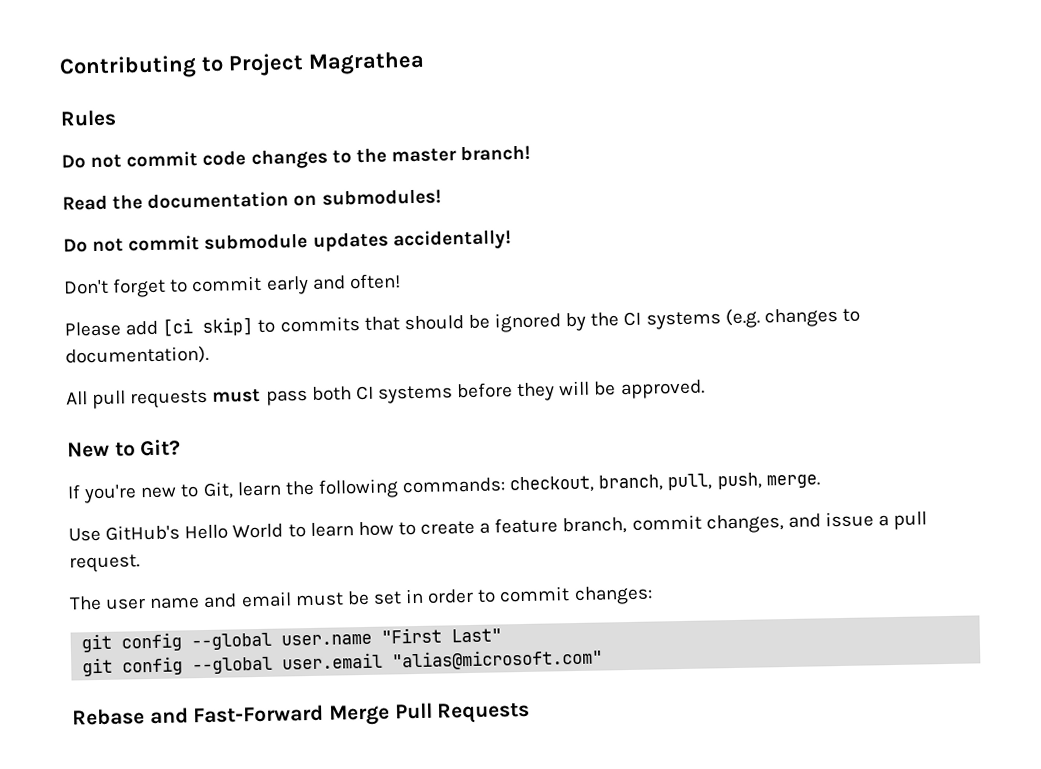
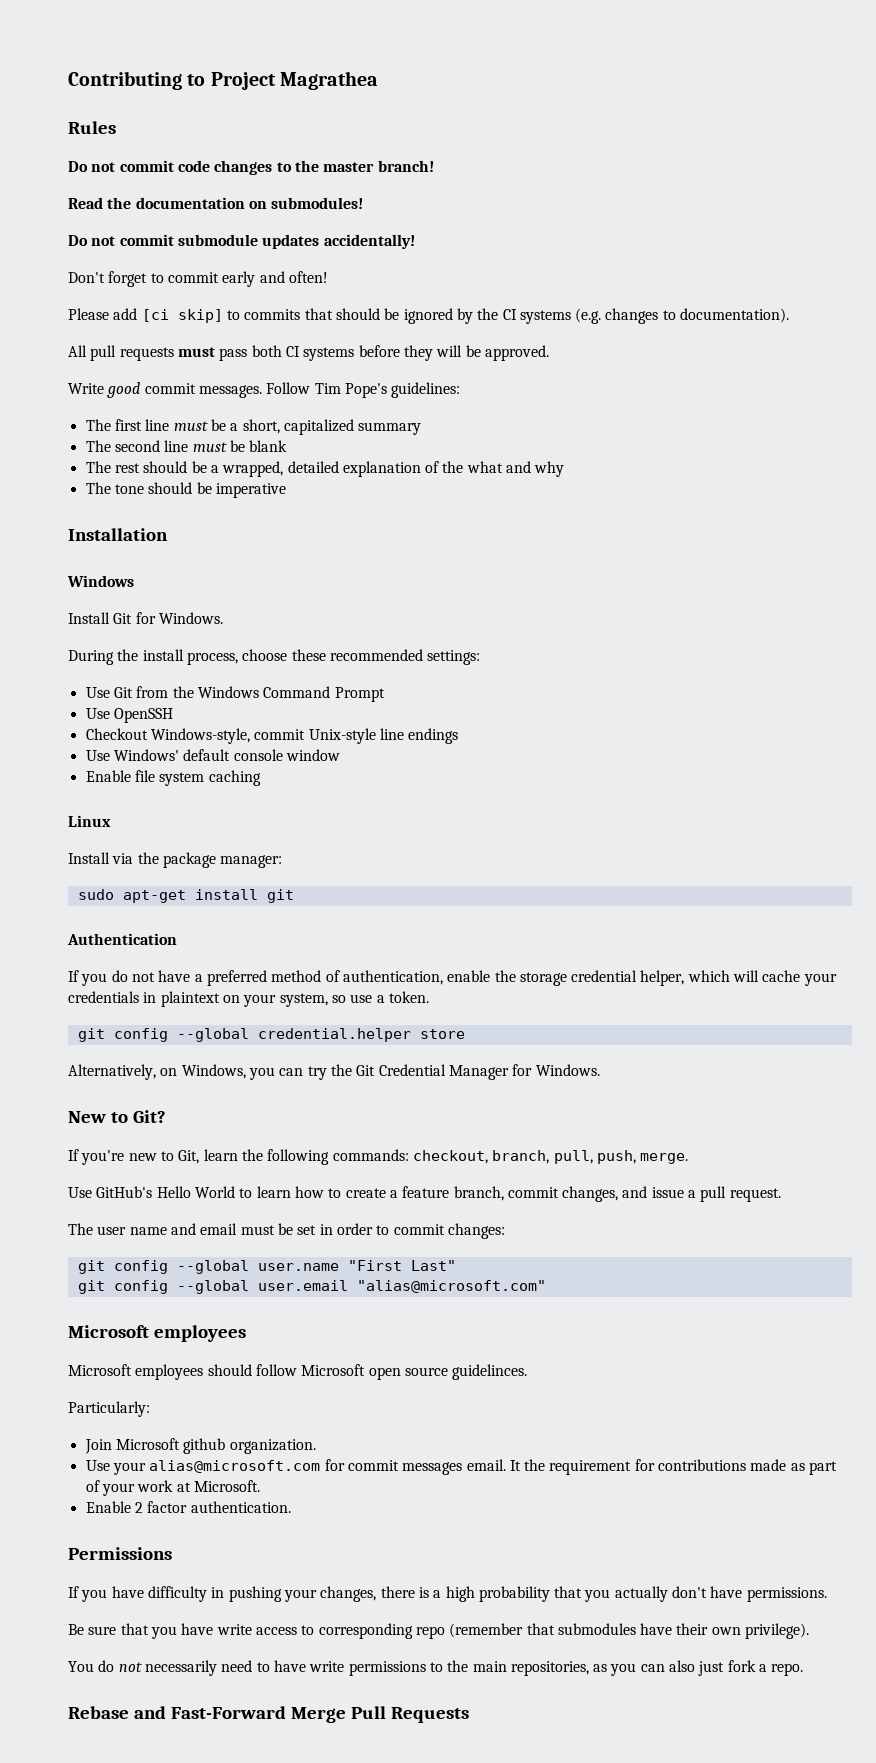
+ Write good commit messages. Follow Tim Pope's guidelines:
+ The first line must be a short, capitalized summary
+ The second line must be blank
+ The rest should be a wrapped, detailed explanation of the what and why
+ The tone should be imperative
+ Installation
+ Windows
+ Install Git for Windows.
+ During the install process, choose these recommended settings:
+ Use Git from the Windows Command Prompt
+ Use OpenSSH
+ Checkout Windows-style, commit Unix-style line endings
+ Use Windows' default console window
+ Enable file system caching
+ Linux
+ Install via the package manager:
+ sudo apt-get install git
+ Authentication
+ If you do not have a preferred method of authentication, enable the storage credential helper, which will cache your credentials in plaintext on your system, so use a token.
+ git config --global credential.helper store
+ Alternatively, on Windows, you can try the Git Credential Manager for Windows.
  git config --global user.email "alias@microsoft.com"
+ Microsoft employees
+ Microsoft employees should follow Microsoft open source guidelinces.
+ Particularly:
+ Join Microsoft github organization.
+ Use your alias@microsoft.com for commit messages email. It the requirement for contributions made as part of your work at Microsoft.
+ Enable 2 factor authentication.
+ Permissions
+ If you have difficulty in pushing your changes, there is a high probability that you actually don't have permissions.
+ Be sure that you have write access to corresponding repo (remember that submodules have their own privilege).
+ You do not necessarily need to have write permissions to the main repositories, as you can also just fork a repo.

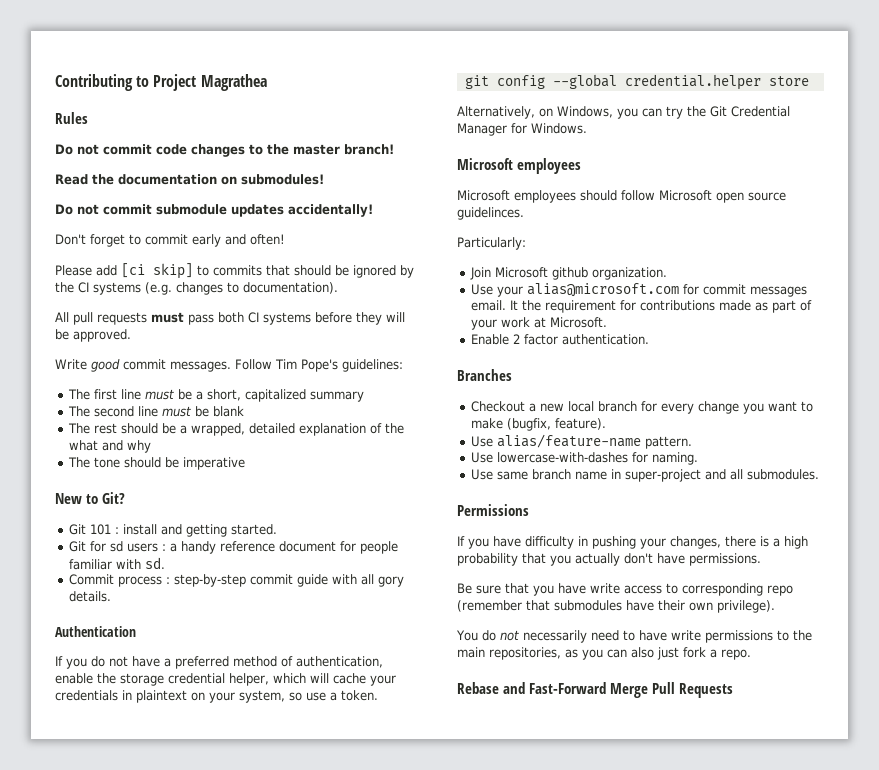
- Installation
- Windows
- Install Git for Windows.
- During the install process, choose these recommended settings:
- Use Git from the Windows Command Prompt
- Use OpenSSH
- Checkout Windows-style, commit Unix-style line endings
- Use Windows' default console window
- Enable file system caching
- Linux
- Install via the package manager:
- sudo apt-get install git
+ New to Git?
+ Git 101 : install and getting started.
+ Git for sd users : a handy reference document for people familiar with sd.
+ Commit process : step-by-step commit guide with all gory details.
- New to Git?
- If you're new to Git, learn the following commands: checkout, branch, pull, push, merge.
- Use GitHub's Hello World to learn how to create a feature branch, commit changes, and issue a pull request.
- The user name and email must be set in order to commit changes:
- git config --global user.name "First Last"
- git config --global user.email "alias@microsoft.com"
+ Branches
+ Checkout a new local branch for every change you want to make (bugfix, feature).
+ Use alias/feature-name pattern.
+ Use lowercase-with-dashes for naming.
+ Use same branch name in super-project and all submodules.

